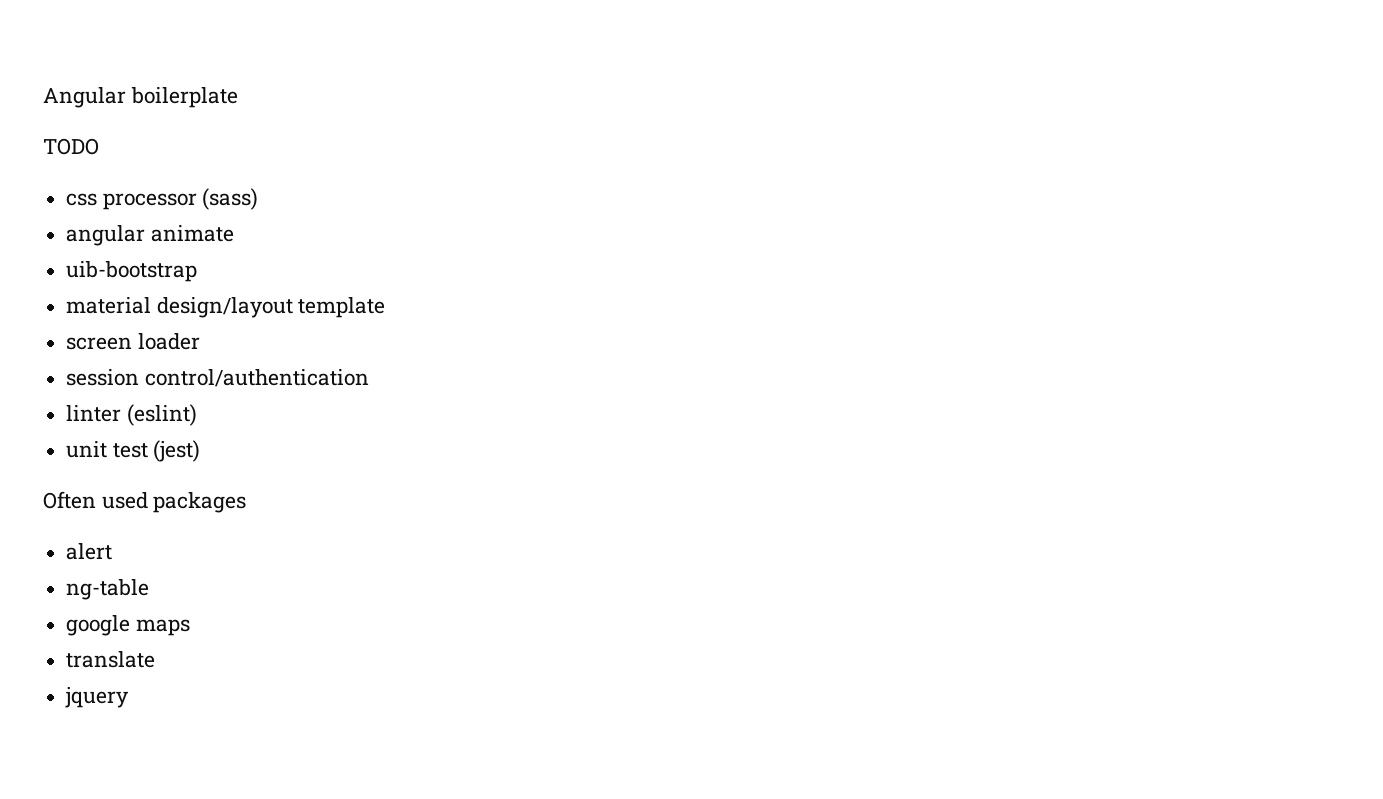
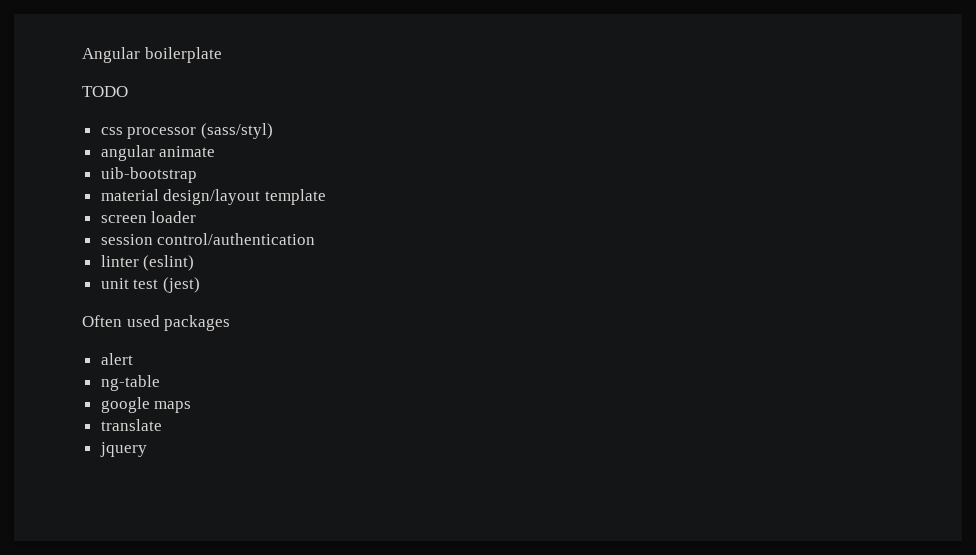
- css processor (sass)
+ css processor (sass/styl)

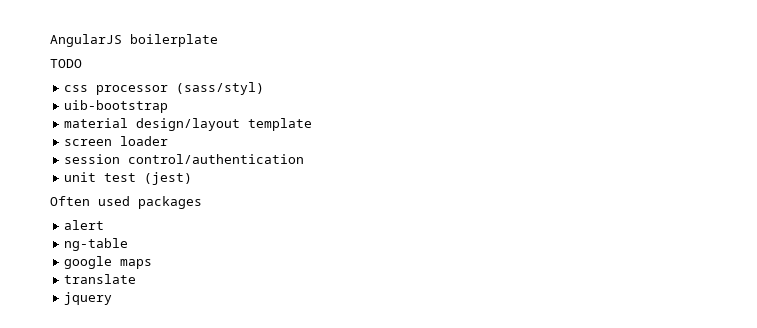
- Angular boilerplate
+ AngularJS boilerplate
- angular animate
- linter (eslint)

